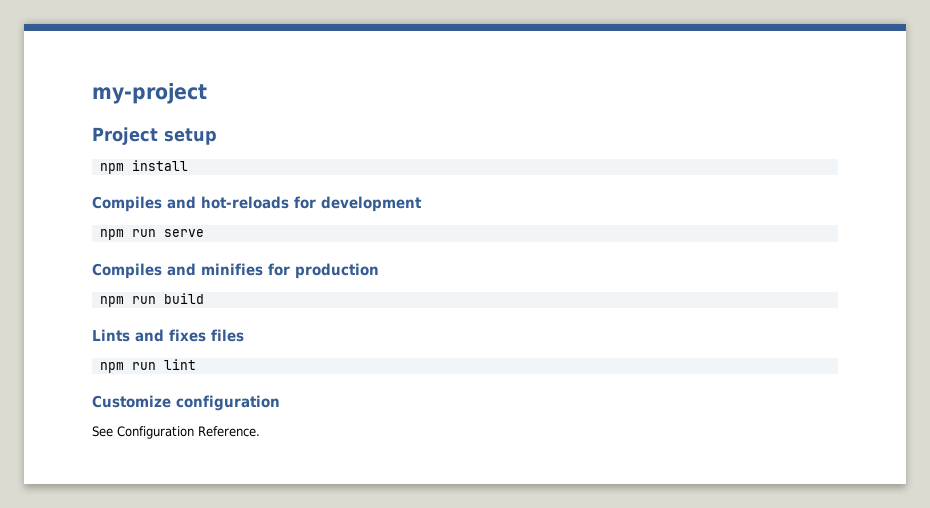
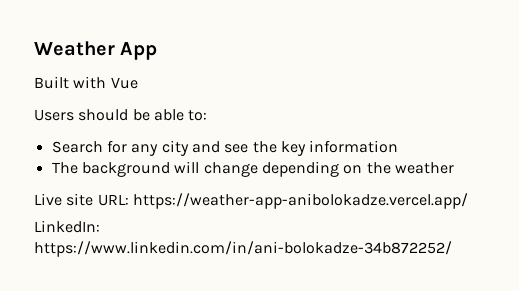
- my-project
- Project setup
- npm install
- Compiles and hot-reloads for development
- npm run serve
- Compiles and minifies for production
- npm run build
- Lints and fixes files
- npm run lint
- Customize configuration
- See Configuration Reference.
+ Weather App
+ Built with Vue
+ Users should be able to:
+ Search for any city and see the key information
+ The background will change depending on the weather
+ Live site URL: https://weather-app-anibolokadze.vercel.app/
+ LinkedIn: https://www.linkedin.com/in/ani-bolokadze-34b872252/

